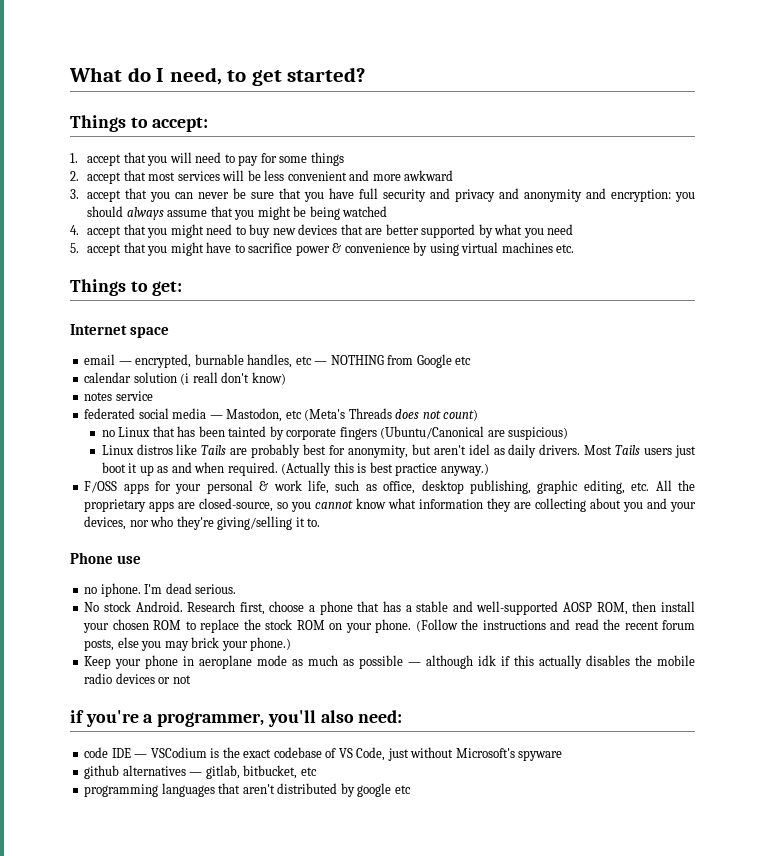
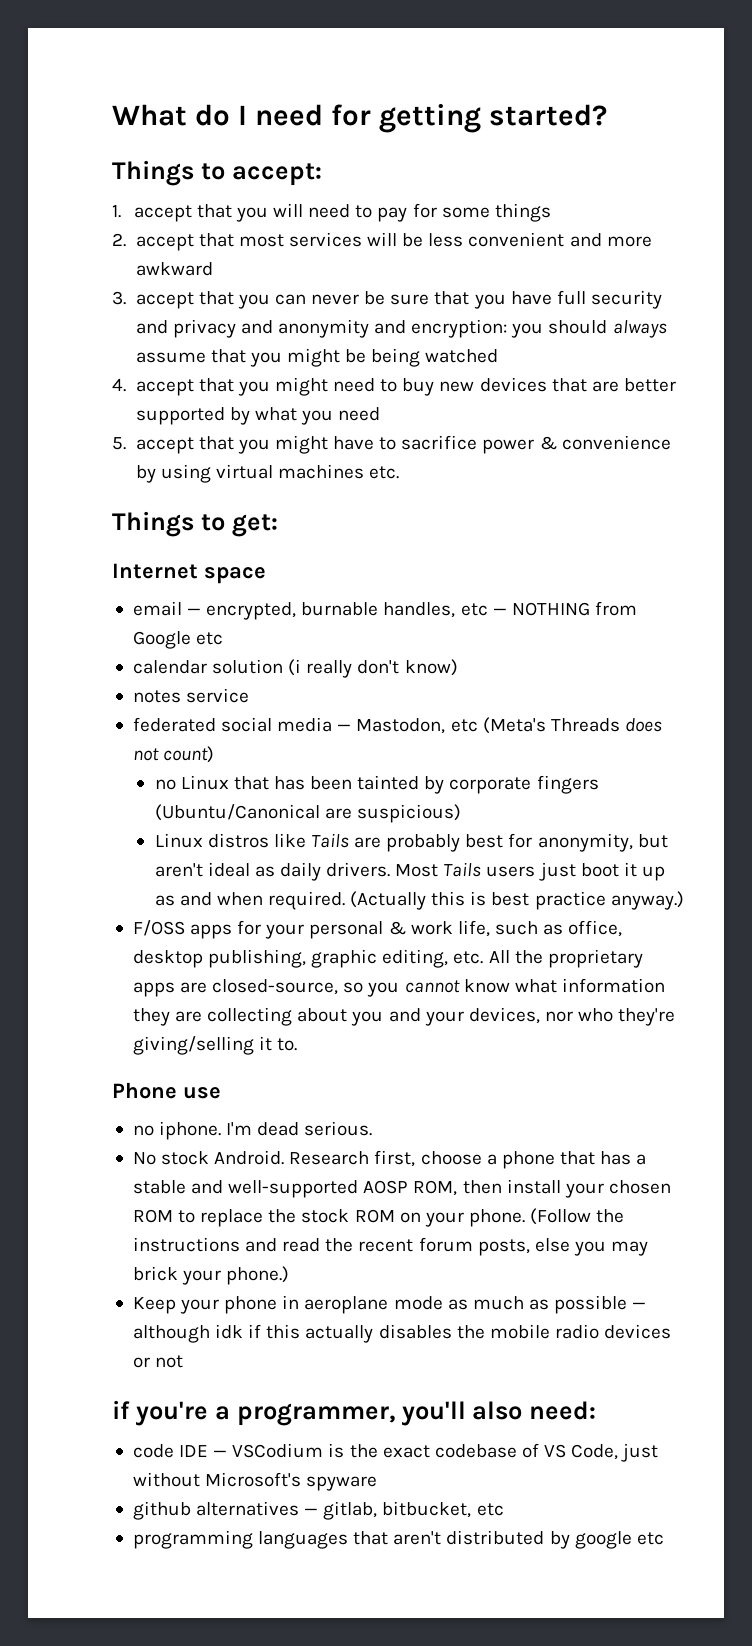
- What do I need, to get started?
+ What do I need for getting started?
- calendar solution (i reall don't know)
+ calendar solution (i really don't know)
- Linux distros like Tails are probably best for anonymity, but aren't idel as daily drivers.
+ Linux distros like Tails are probably best for anonymity, but aren't ideal as daily drivers.

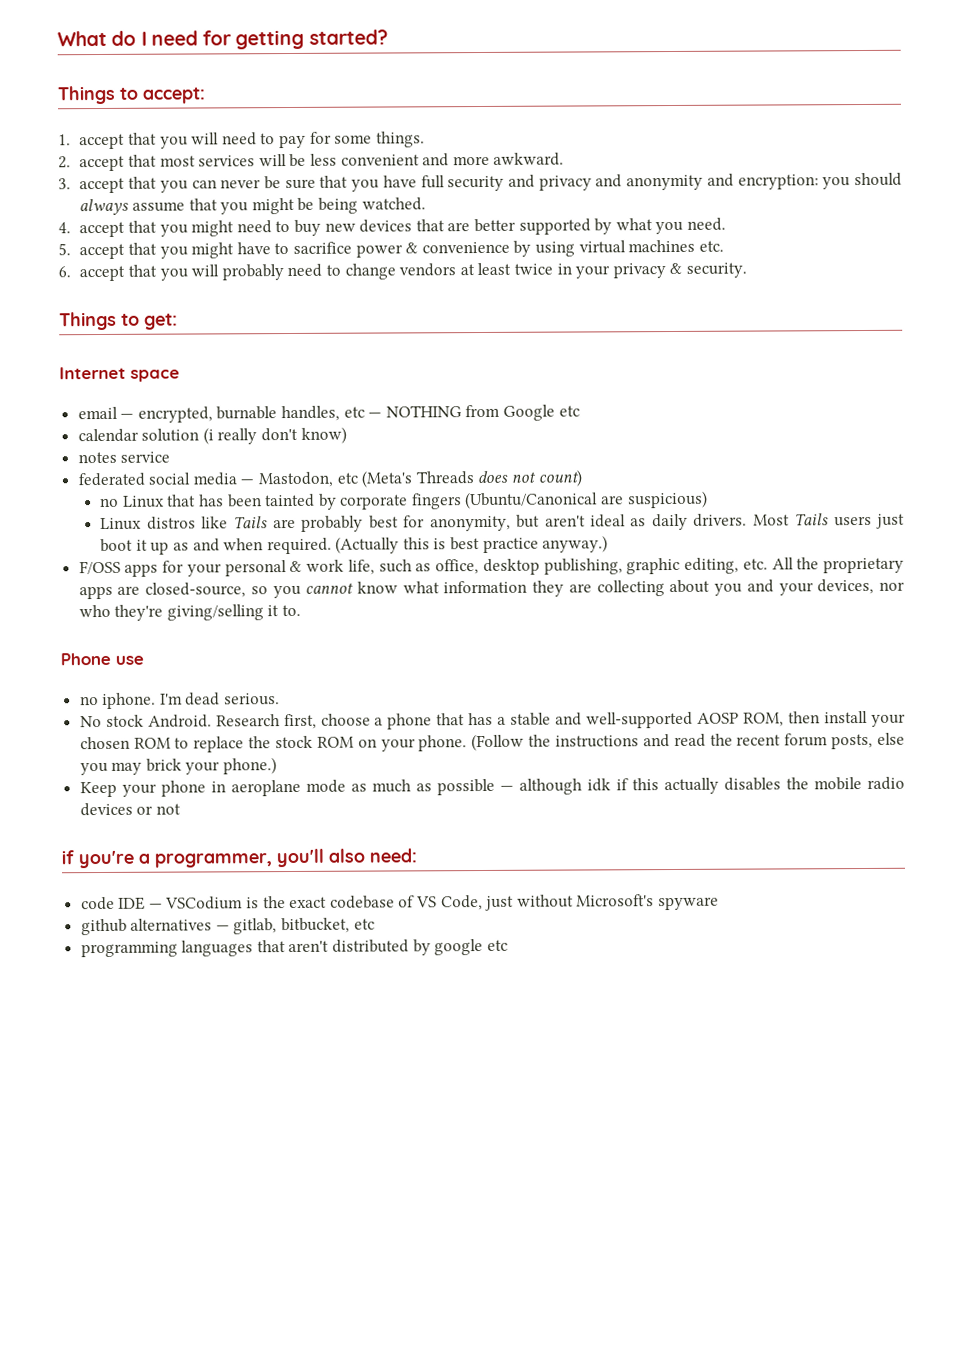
- 1. accept that you will need to pay for some things
+ 1. accept that you will need to pay for some things.
- 2. accept that most services will be less convenient and more awkward
+ 2. accept that most services will be less convenient and more awkward.
- 3. accept that you can never be sure that you have full security and privacy and anonymity and encryption: you should always assume that you might be being watched
+ 3. accept that you can never be sure that you have full security and privacy and anonymity and encryption: you should always assume that you might be being watched.
- 4. accept that you might need to buy new devices that are better supported by what you need
+ 4. accept that you might need to buy new devices that are better supported by what you need.
+ 6. accept that you will probably need to change vendors at least twice in your privacy & security.

